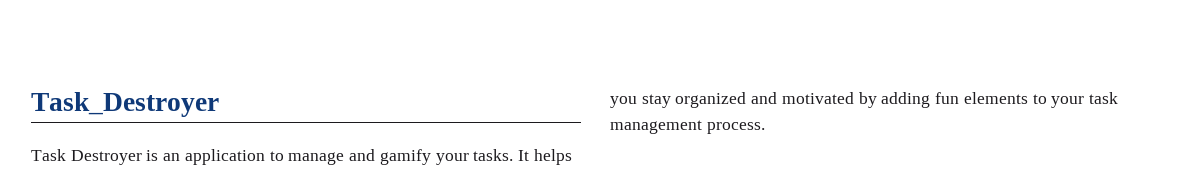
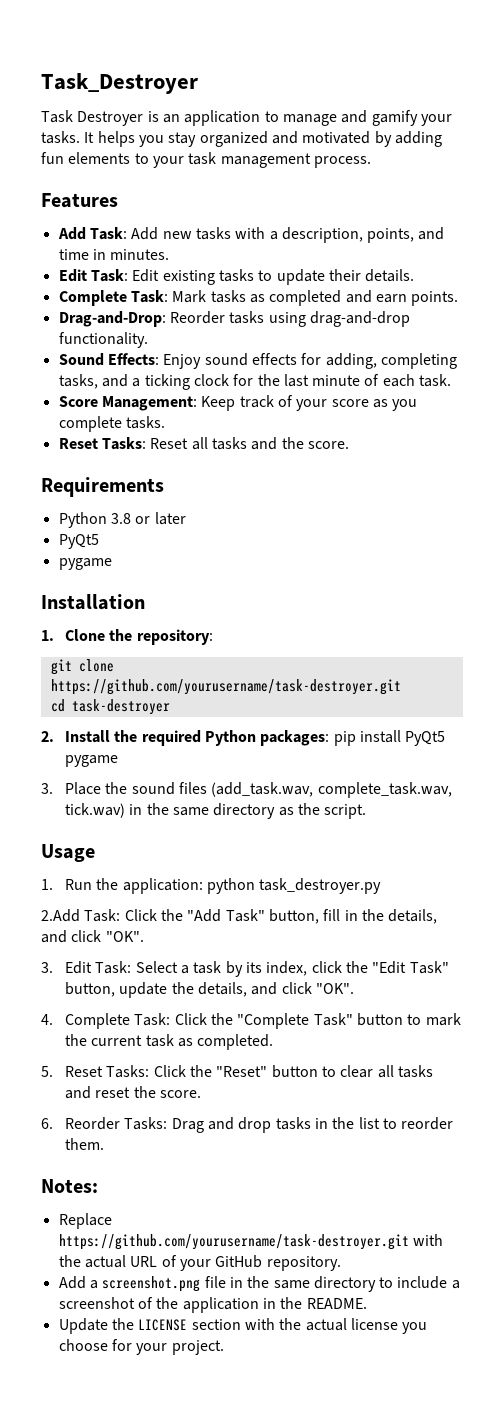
+ Features
+ Add Task: Add new tasks with a description, points, and time in minutes.
+ Edit Task: Edit existing tasks to update their details.
+ Complete Task: Mark tasks as completed and earn points.
+ Drag-and-Drop: Reorder tasks using drag-and-drop functionality.
+ Sound Effects: Enjoy sound effects for adding, completing tasks, and a ticking clock for the last minute of each task.
+ Score Management: Keep track of your score as you complete tasks.
+ Reset Tasks: Reset all tasks and the score.
+ Requirements
+ Python 3.8 or later
+ PyQt5
+ pygame
+ Installation
+ 1. Clone the repository:
+ git clone https://github.com/yourusername/task-destroyer.git
+ cd task-destroyer
+ 2. Install the required Python packages: pip install PyQt5 pygame
+ 3. Place the sound files (add_task.wav, complete_task.wav, tick.wav) in the same directory as the script.
+ Usage
+ 1. Run the application: python task_destroyer.py
+ 2.Add Task: Click the "Add Task" button, fill in the details, and click "OK".
+ 3. Edit Task: Select a task by its index, click the "Edit Task" button, update the details, and click "OK".
+ 4. Complete Task: Click the "Complete Task" button to mark the current task as completed.
+ 5. Reset Tasks: Click the "Reset" button to clear all tasks and reset the score.
+ 6. Reorder Tasks: Drag and drop tasks in the list to reorder them.
+ Notes:
+ Replace https://github.com/yourusername/task-destroyer.git with the actual URL of your GitHub repository.
+ Add a screenshot.png file in the same directory to include a screenshot of the application in the README.
+ Update the LICENSE section with the actual license you choose for your project.

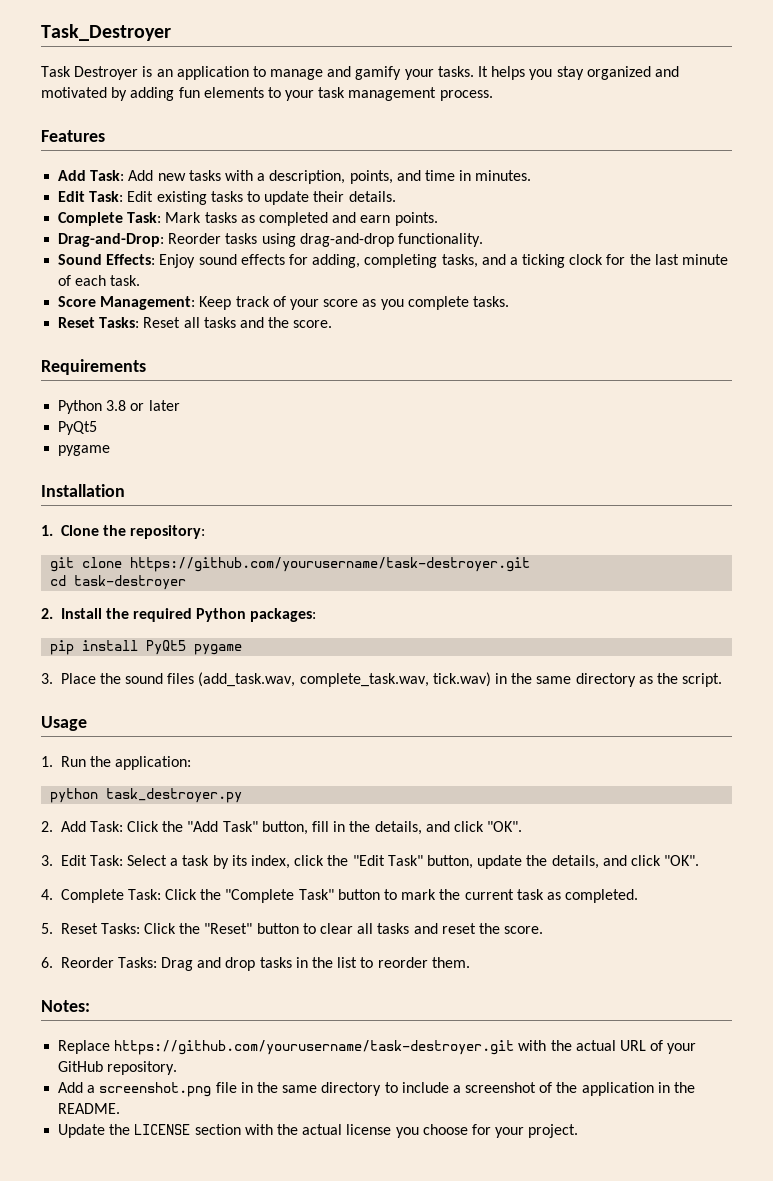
- 2. Install the required Python packages: pip install PyQt5 pygame
+ 2. Install the required Python packages:
+ pip install PyQt5 pygame
- 1. Run the application: python task_destroyer.py
+ 1. Run the application:
+ python task_destroyer.py
- 2.Add Task: Click the "Add Task" button, fill in the details, and click "OK".
+ 2. Add Task: Click the "Add Task" button, fill in the details, and click "OK".

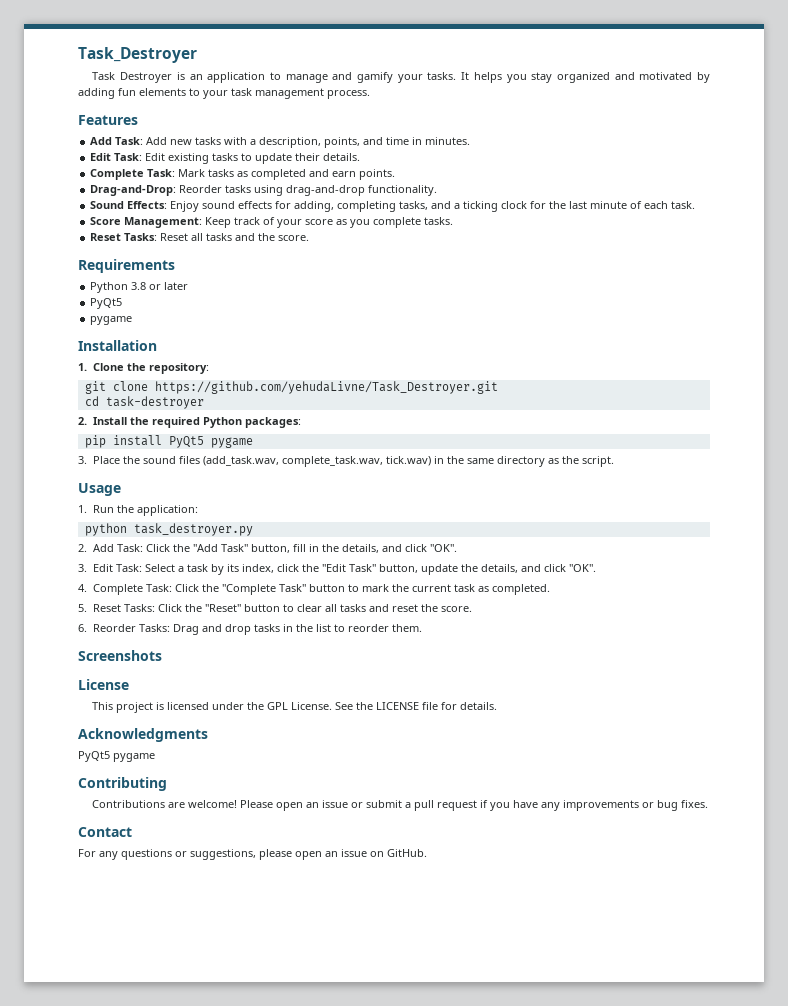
- git clone https://github.com/yourusername/task-destroyer.git
+ git clone https://github.com/yehudaLivne/Task_Destroyer.git
- Notes:
- Replace https://github.com/yourusername/task-destroyer.git with the actual URL of your GitHub repository.
- Add a screenshot.png file in the same directory to include a screenshot of the application in the README.
- Update the LICENSE section with the actual license you choose for your project.
+ Screenshots
+ License
+ This project is licensed under the GPL License. See the LICENSE file for details.
+ Acknowledgments
+ PyQt5 pygame
+ Contributing
+ Contributions are welcome! Please open an issue or submit a pull request if you have any improvements or bug fixes.
+ Contact
+ For any questions or suggestions, please open an issue on GitHub.

